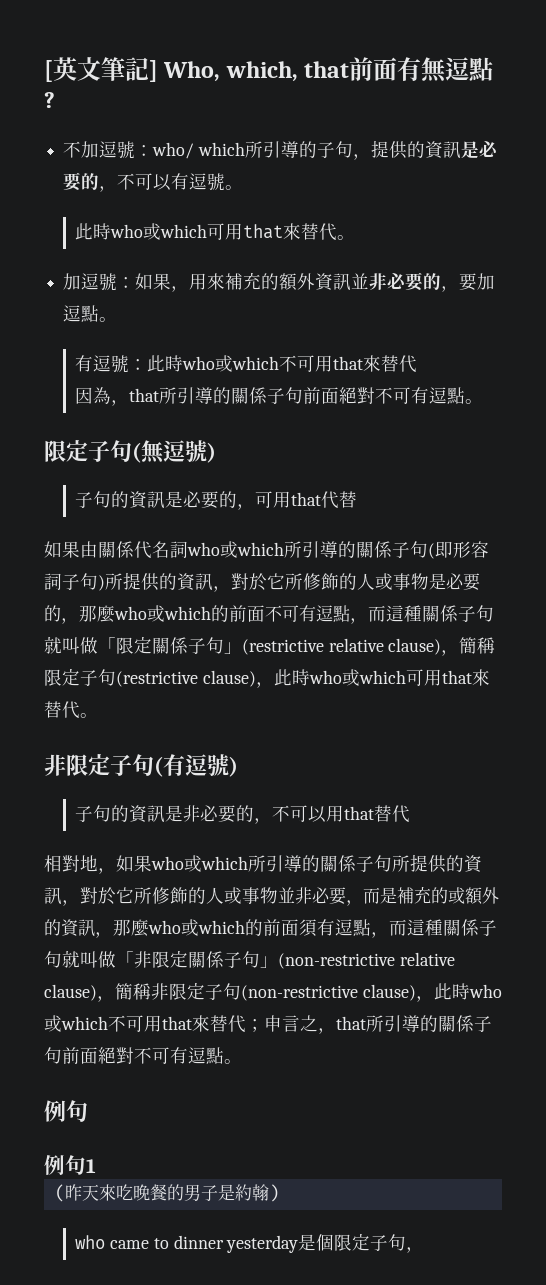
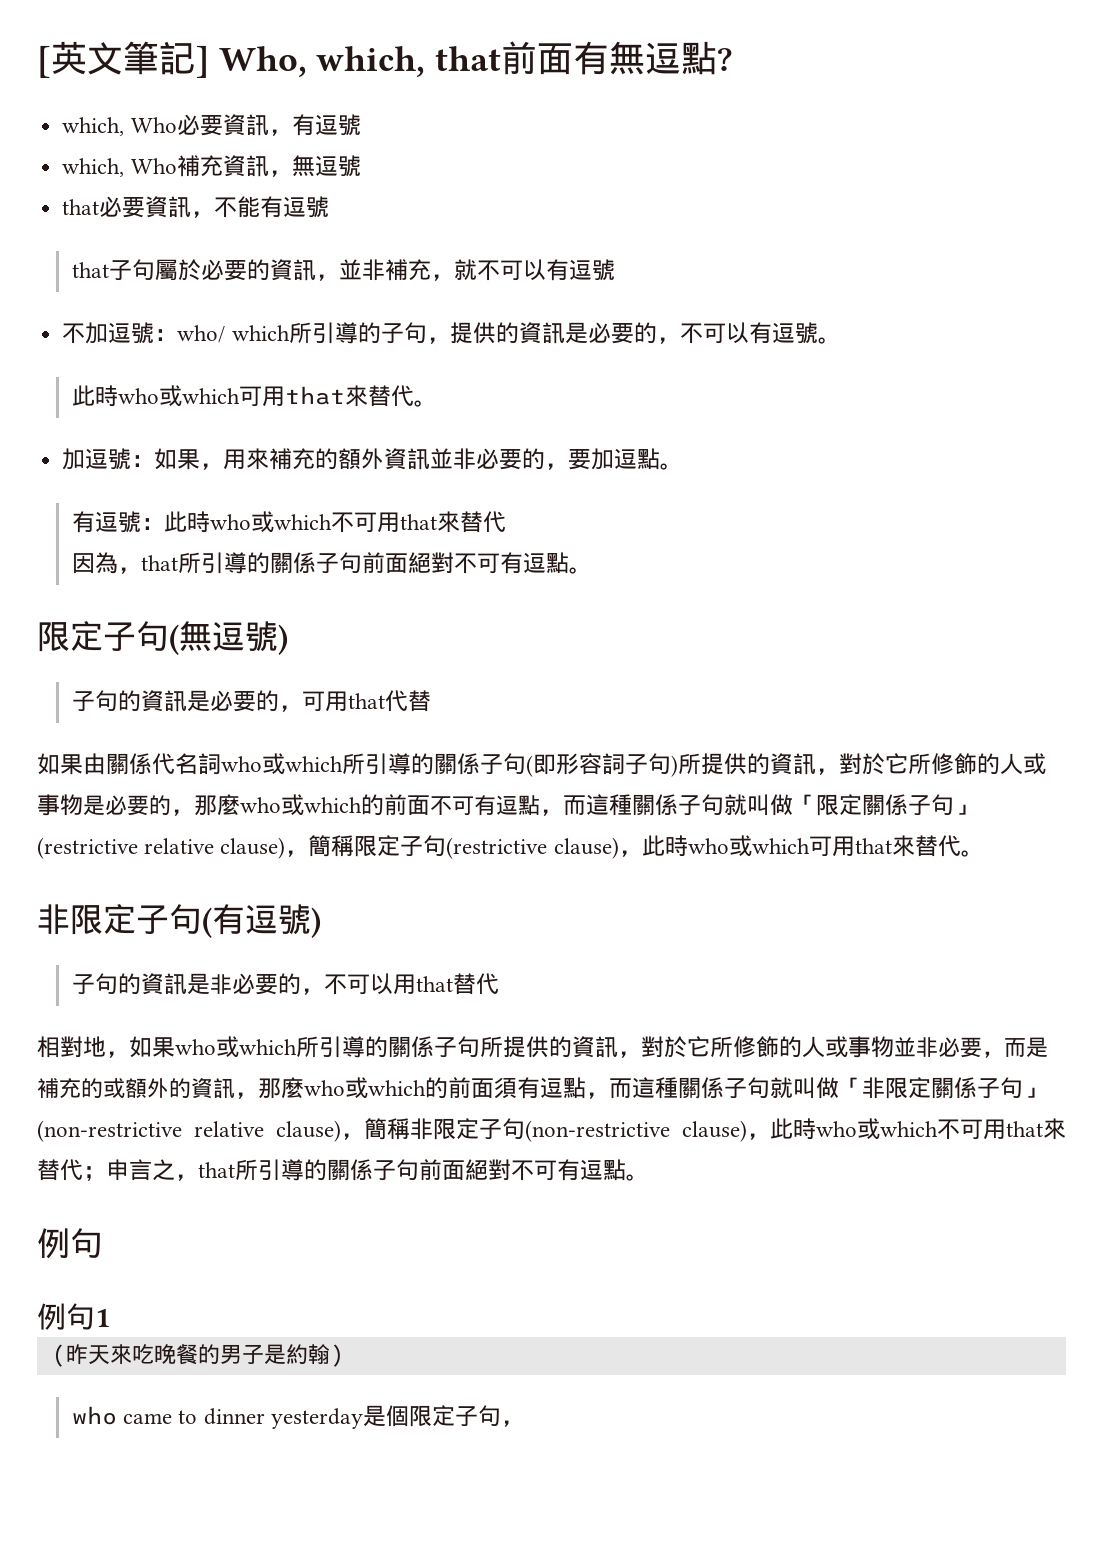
+ which, Who必要資訊，有逗號
+ which, Who補充資訊，無逗號
+ that必要資訊，不能有逗號
+ that子句屬於必要的資訊，並非補充，就不可以有逗號

